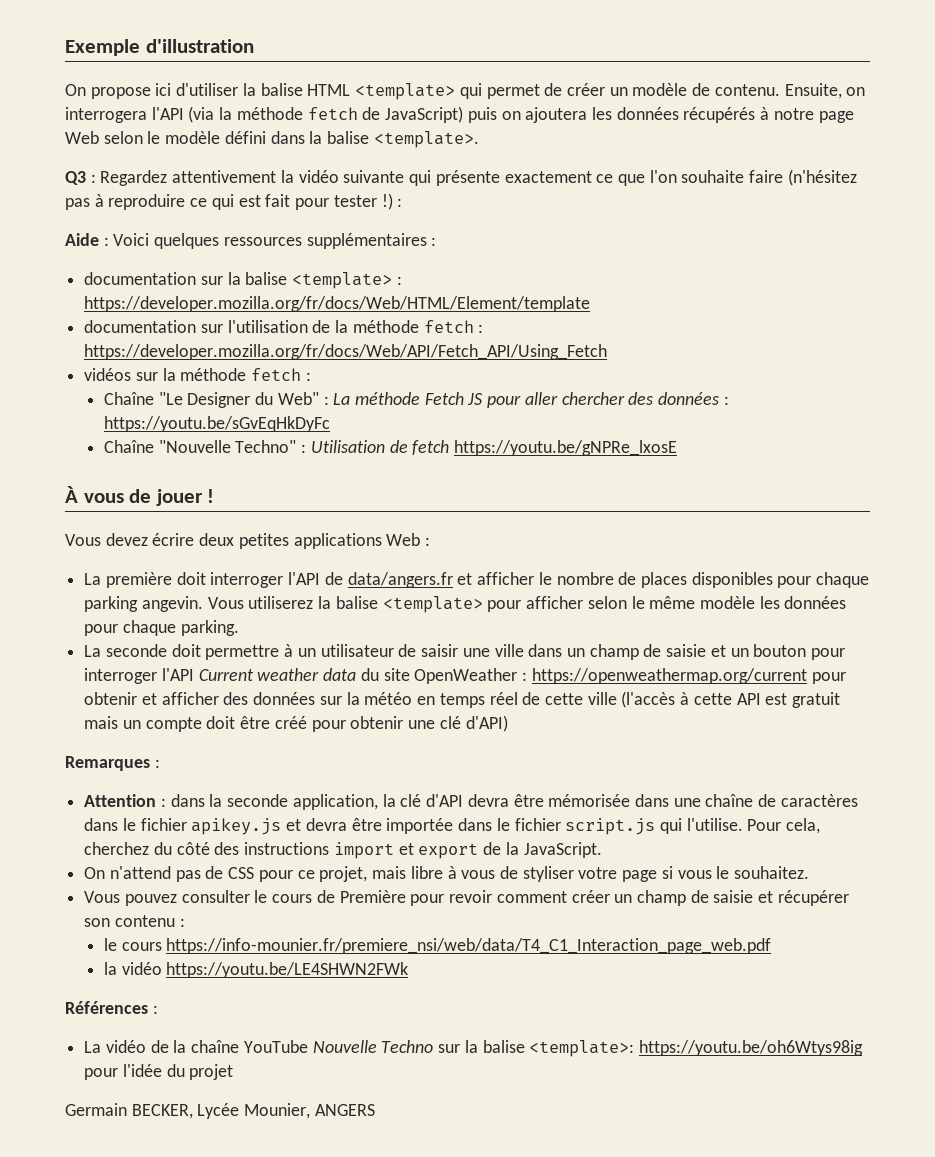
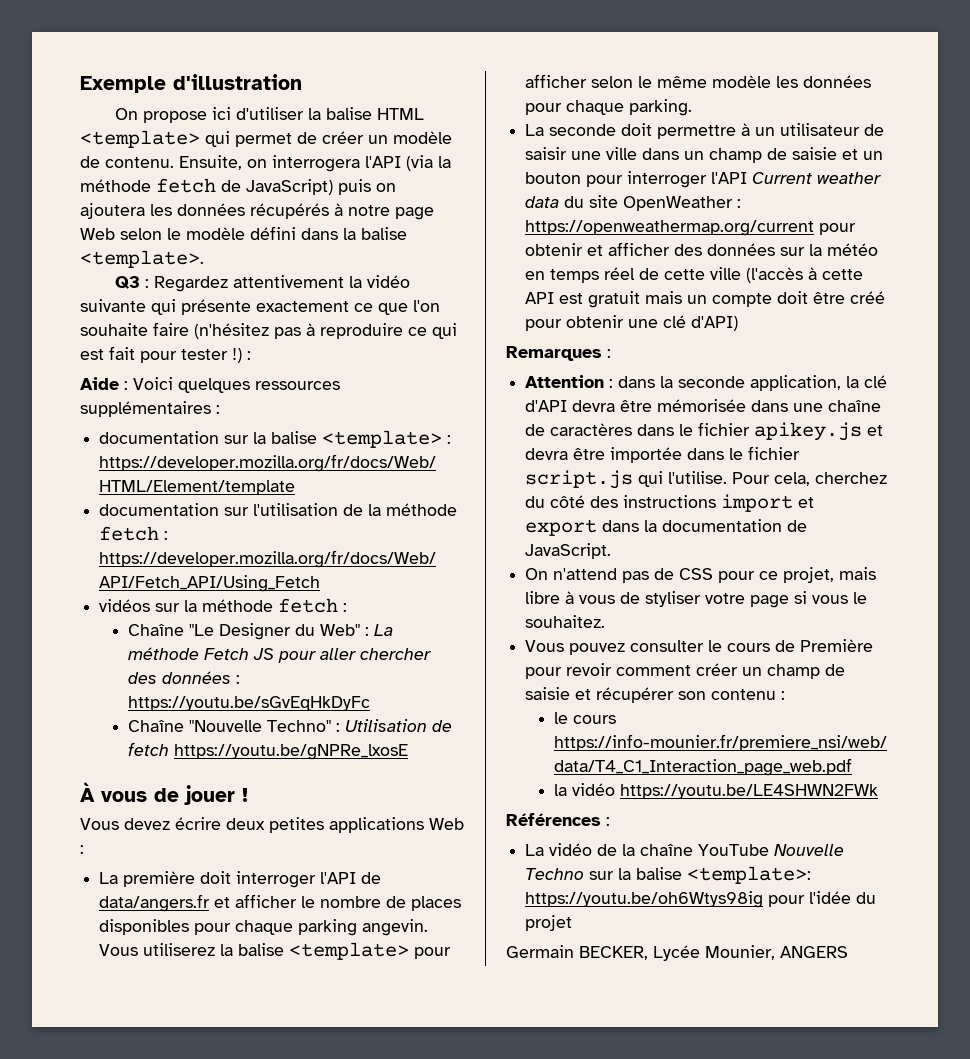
- Pour cela, cherchez du côté des instructions import et export de la JavaScript.
+ Pour cela, cherchez du côté des instructions import et export dans la documentation de JavaScript.

